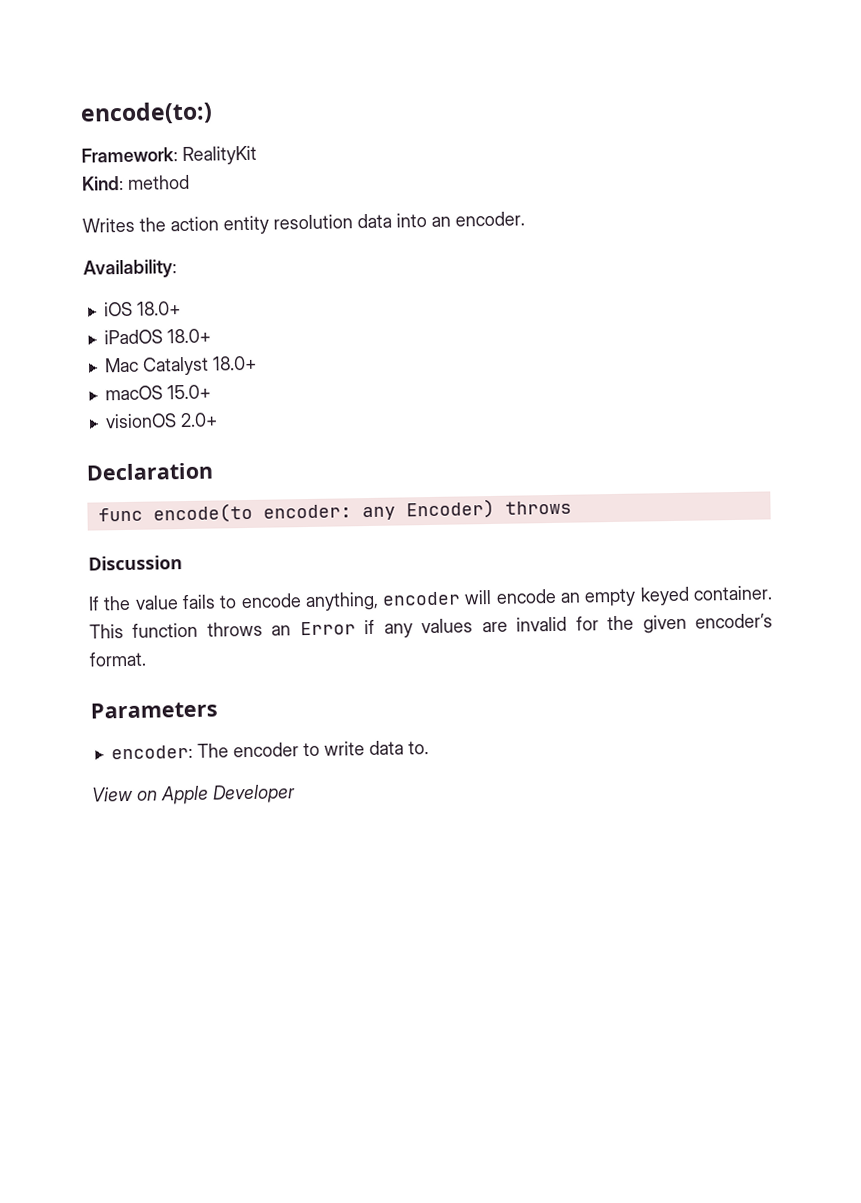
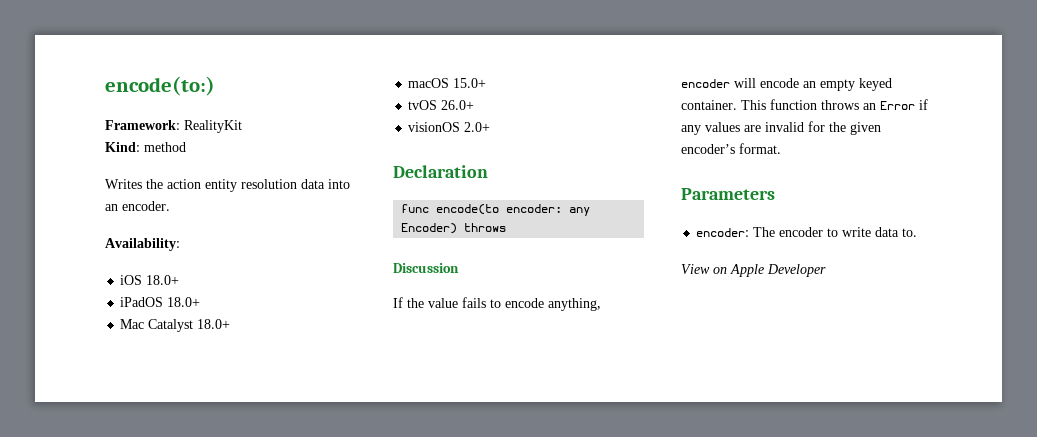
+ tvOS 26.0+

